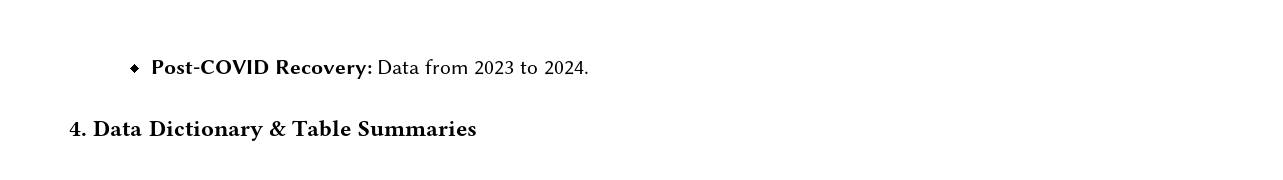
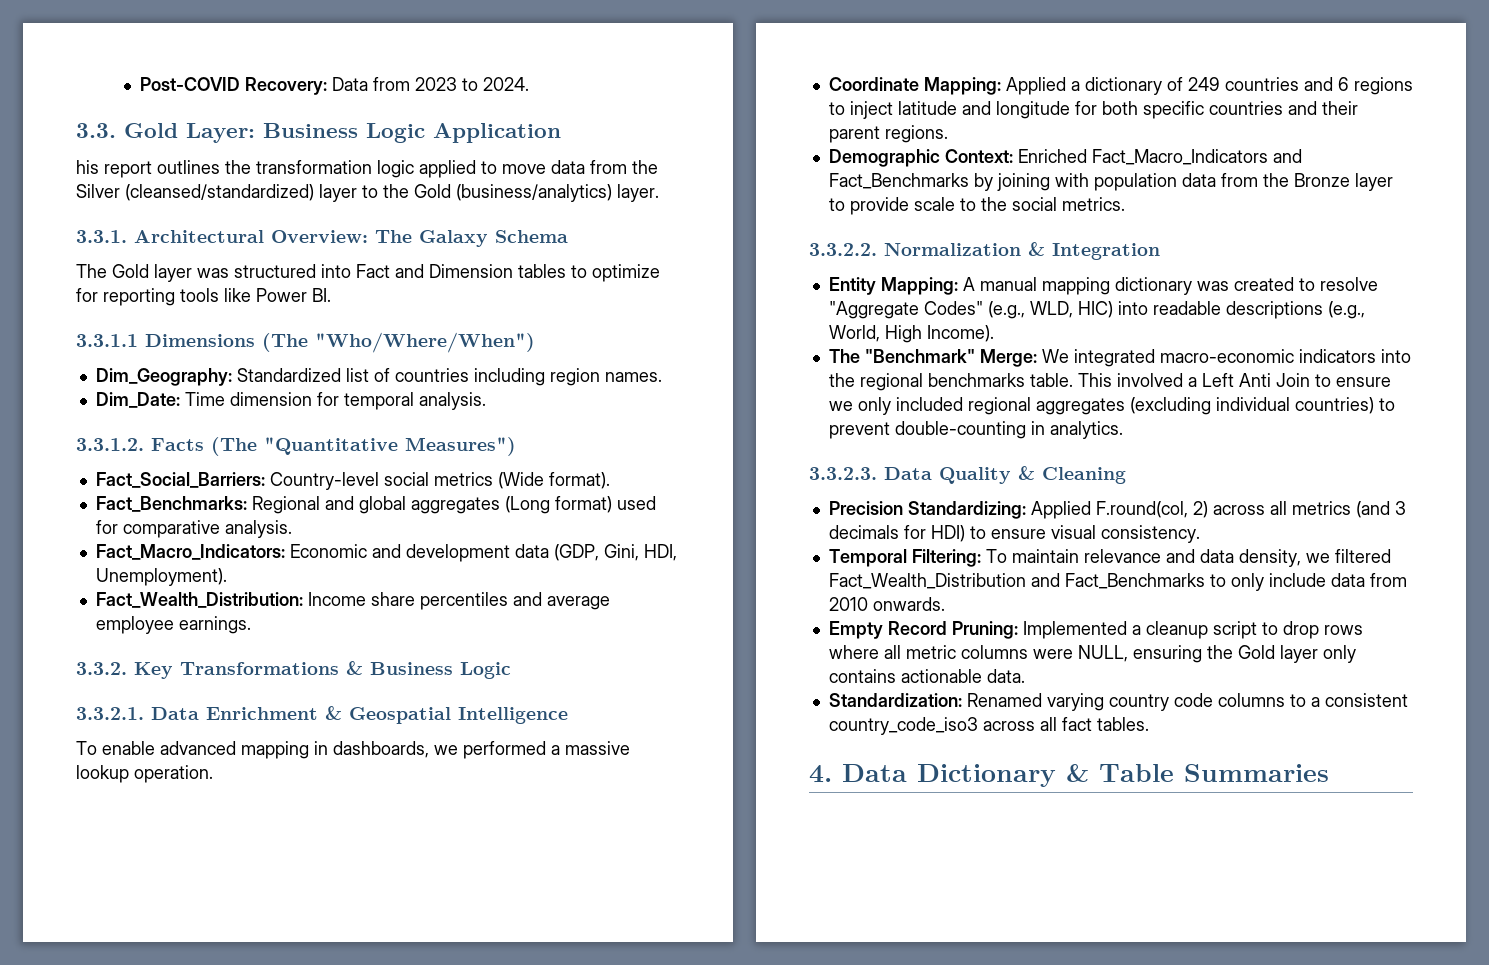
+ 3.3. Gold Layer: Business Logic Application
+ his report outlines the transformation logic applied to move data from the Silver (cleansed/standardized) layer to the Gold (business/analytics) layer.
+ 3.3.1. Architectural Overview: The Galaxy Schema
+ The Gold layer was structured into Fact and Dimension tables to optimize for reporting tools like Power BI.
+ 3.3.1.1 Dimensions (The "Who/Where/When")
+ Dim_Geography: Standardized list of countries including region names.
+ Dim_Date: Time dimension for temporal analysis.
+ 3.3.1.2. Facts (The "Quantitative Measures")
+ Fact_Social_Barriers: Country-level social metrics (Wide format).
+ Fact_Benchmarks: Regional and global aggregates (Long format) used for comparative analysis.
+ Fact_Macro_Indicators: Economic and development data (GDP, Gini, HDI, Unemployment).
+ Fact_Wealth_Distribution: Income share percentiles and average employee earnings.
+ 3.3.2. Key Transformations & Business Logic
+ 3.3.2.1. Data Enrichment & Geospatial Intelligence
+ To enable advanced mapping in dashboards, we performed a massive lookup operation.
+ Coordinate Mapping: Applied a dictionary of 249 countries and 6 regions to inject latitude and longitude for both specific countries and their parent regions.
+ Demographic Context: Enriched Fact_Macro_Indicators and Fact_Benchmarks by joining with population data from the Bronze layer to provide scale to the social metrics.
+ 3.3.2.2. Normalization & Integration
+ Entity Mapping: A manual mapping dictionary was created to resolve "Aggregate Codes" (e.g., WLD, HIC) into readable descriptions (e.g., World, High Income).
+ The "Benchmark" Merge: We integrated macro-economic indicators into the regional benchmarks table. This involved a Left Anti Join to ensure we only included regional aggregates (excluding individual countries) to prevent double-counting in analytics.
+ 3.3.2.3. Data Quality & Cleaning
+ Precision Standardizing: Applied F.round(col, 2) across all metrics (and 3 decimals for HDI) to ensure visual consistency.
+ Temporal Filtering: To maintain relevance and data density, we filtered Fact_Wealth_Distribution and Fact_Benchmarks to only include data from 2010 onwards.
+ Empty Record Pruning: Implemented a cleanup script to drop rows where all metric columns were NULL, ensuring the Gold layer only contains actionable data.
+ Standardization: Renamed varying country code columns to a consistent country_code_iso3 across all fact tables.

